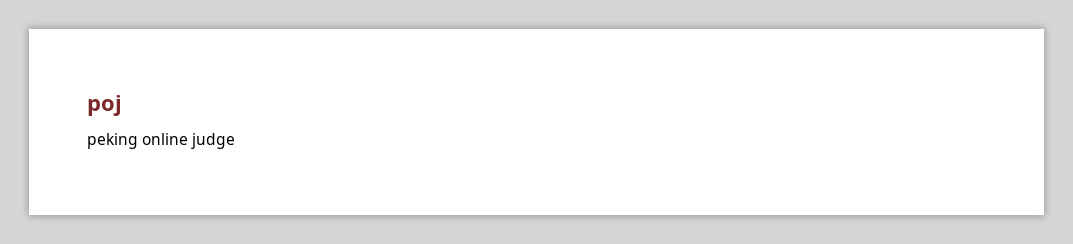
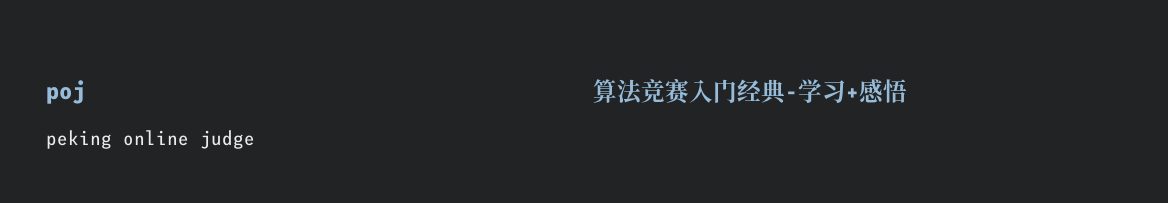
+ 算法竞赛入门经典-学习+感悟

